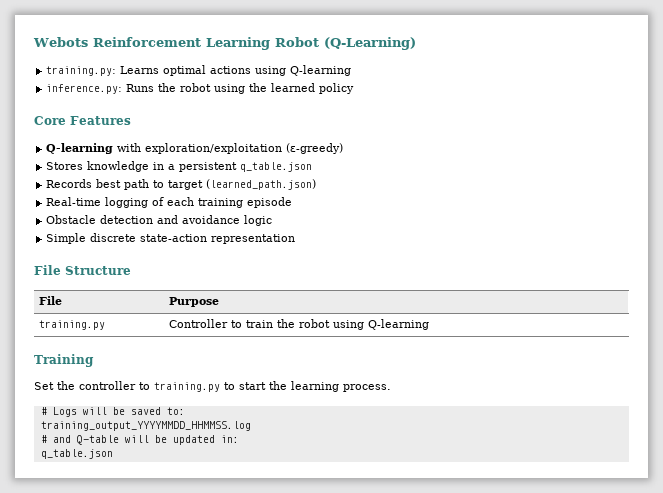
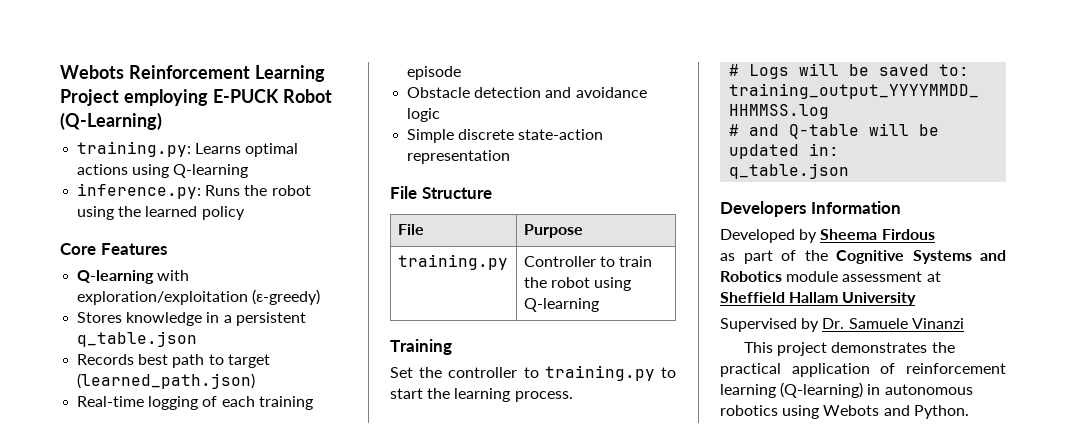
- Webots Reinforcement Learning Robot (Q-Learning)
+ Webots Reinforcement Learning Project employing E-PUCK Robot (Q-Learning)
+ Developers Information
+ Developed by Sheema Firdous
+ as part of the Cognitive Systems and Robotics module assessment at Sheffield Hallam University
+ Supervised by Dr. Samuele Vinanzi
+ This project demonstrates the practical application of reinforcement learning (Q-learning) in autonomous robotics using Webots and Python.

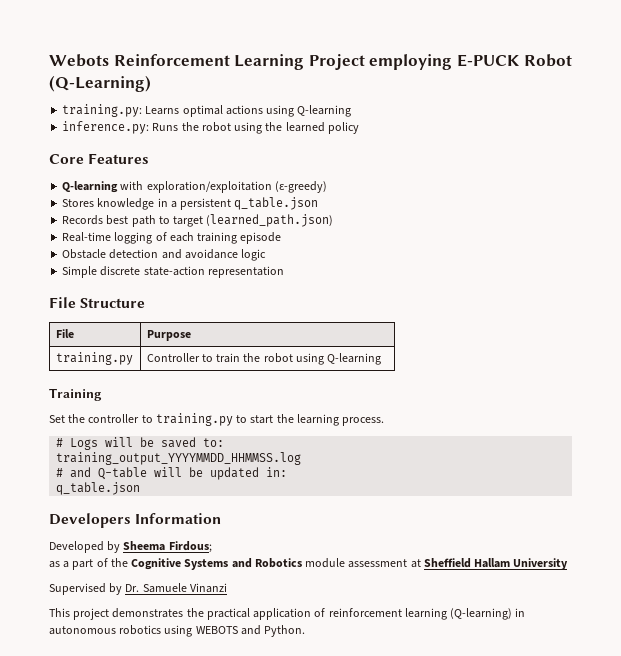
- Developed by Sheema Firdous
+ Developed by Sheema Firdous;
- as part of the Cognitive Systems and Robotics module assessment at Sheffield Hallam University
+ as a part of the Cognitive Systems and Robotics module assessment at Sheffield Hallam University
- This project demonstrates the practical application of reinforcement learning (Q-learning) in autonomous robotics using Webots and Python.
+ This project demonstrates the practical application of reinforcement learning (Q-learning) in autonomous robotics using WEBOTS and Python.

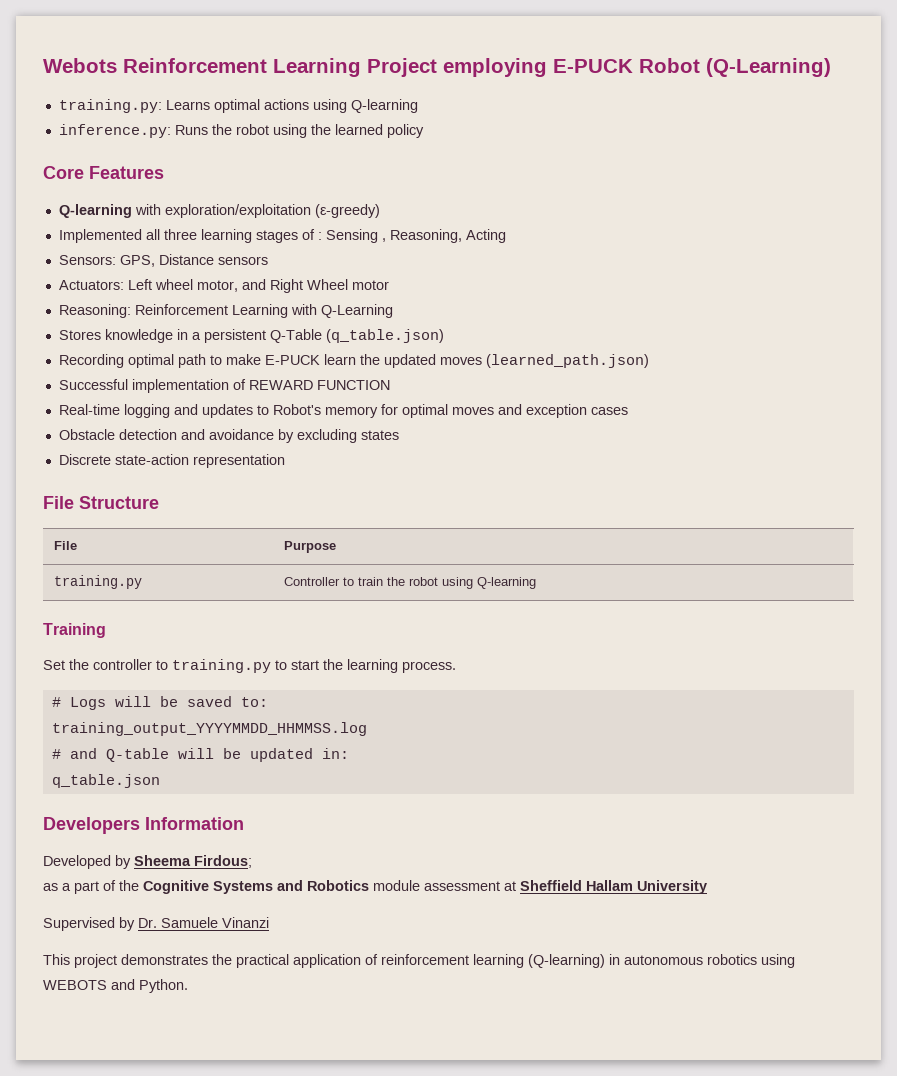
+ Implemented all three learning stages of : Sensing , Reasoning, Acting
+ Sensors: GPS, Distance sensors
+ Actuators: Left wheel motor, and Right Wheel motor
+ Reasoning: Reinforcement Learning with Q-Learning
- Stores knowledge in a persistent q_table.json
- Records best path to target (learned_path.json)
- Real-time logging of each training episode
+ Stores knowledge in a persistent Q-Table (q_table.json)
+ Recording optimal path to make E-PUCK learn the updated moves (learned_path.json)
+ Successful implementation of REWARD FUNCTION
+ Real-time logging and updates to Robot's memory for optimal moves and exception cases
- Obstacle detection and avoidance logic
- Simple discrete state-action representation
+ Obstacle detection and avoidance by excluding states
+ Discrete state-action representation

